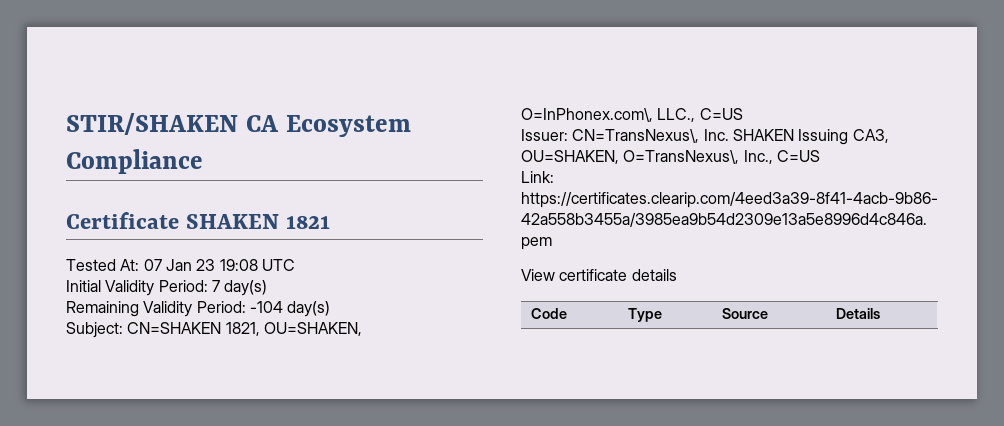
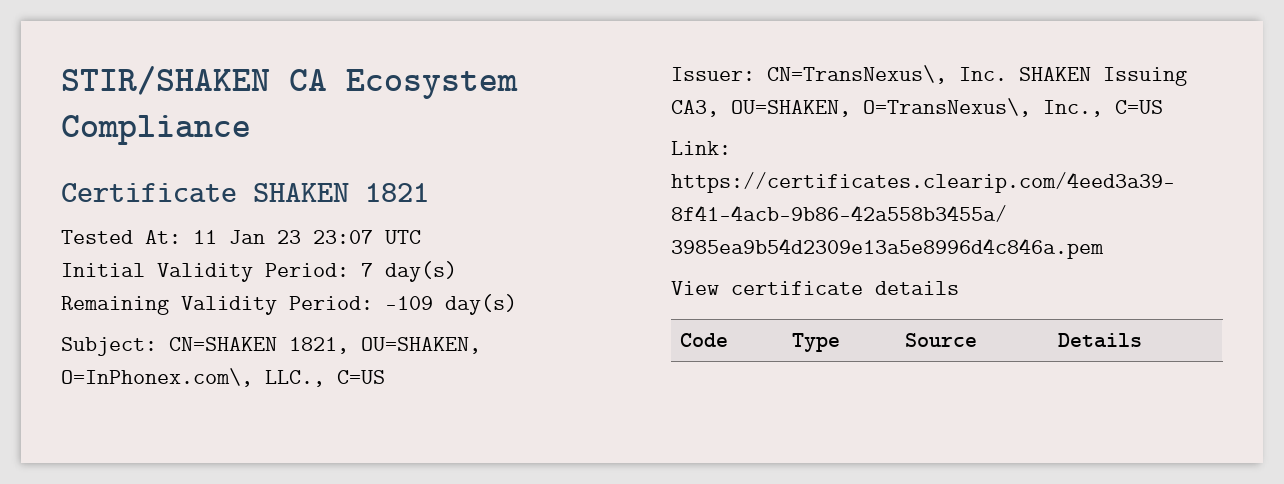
- Tested At: 07 Jan 23 19:08 UTC
+ Tested At: 11 Jan 23 23:07 UTC
- Remaining Validity Period: -104 day(s)
+ Remaining Validity Period: -109 day(s)

